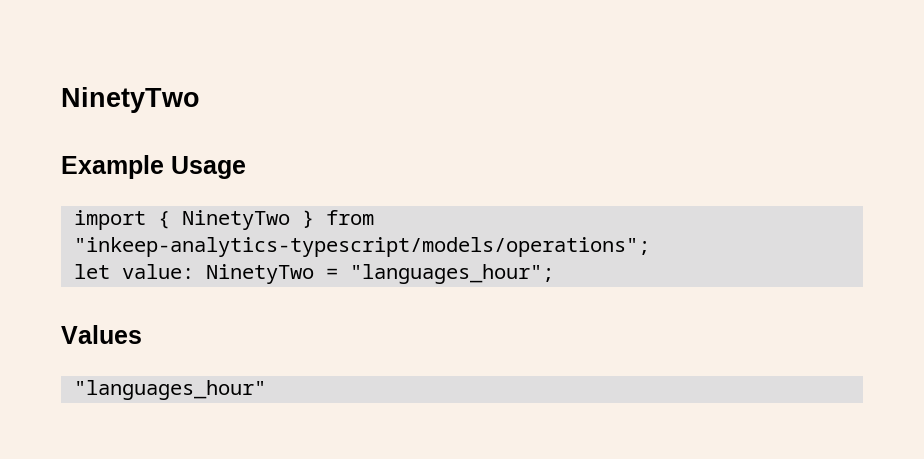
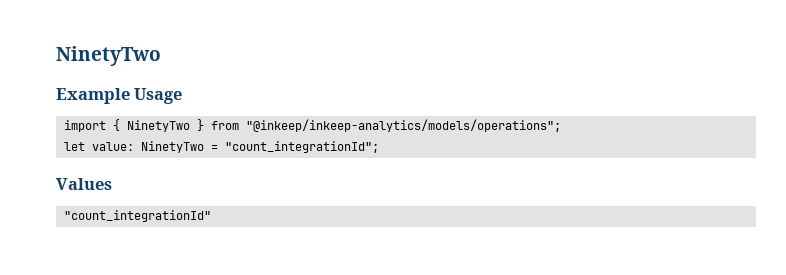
- import { NinetyTwo } from "inkeep-analytics-typescript/models/operations";
+ import { NinetyTwo } from "@inkeep/inkeep-analytics/models/operations";
- let value: NinetyTwo = "languages_hour";
+ let value: NinetyTwo = "count_integrationId";
- "languages_hour"
+ "count_integrationId"

